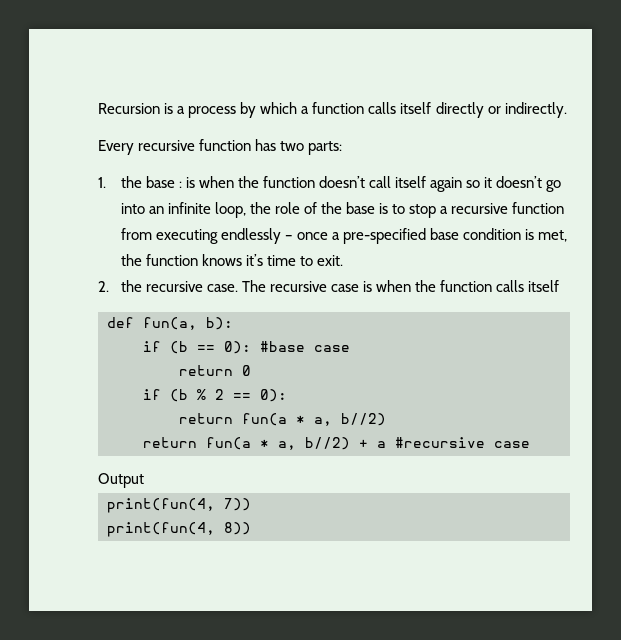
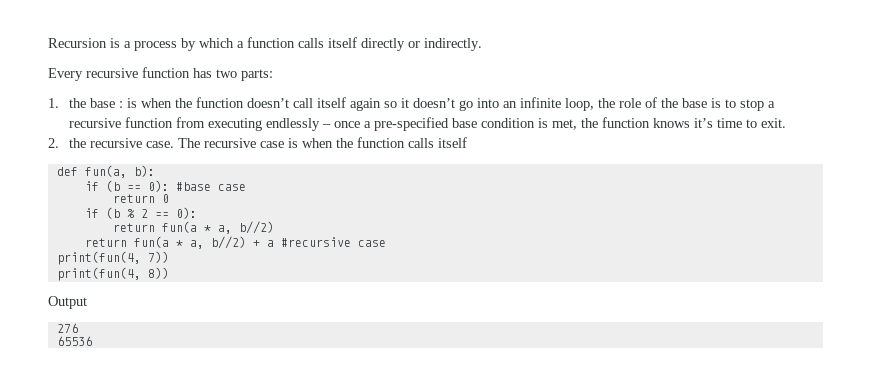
- Output
+ Output
+ 276
+ 65536

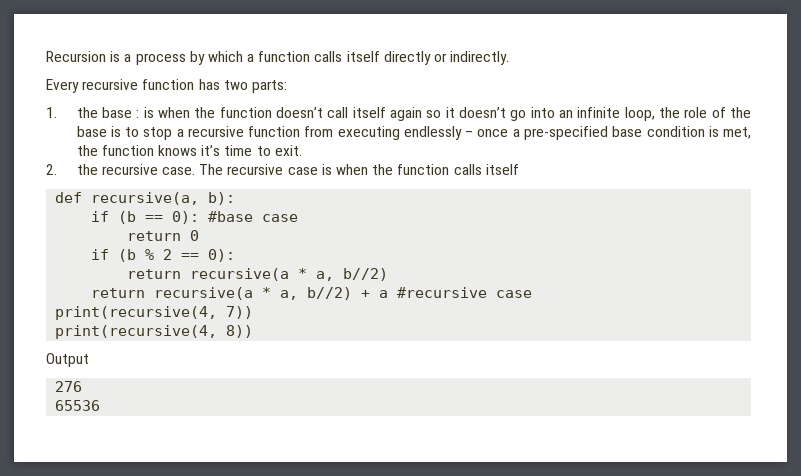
- def fun(a, b):
+ def recursive(a, b):
  if (b % 2 == 0):
- return fun(a * a, b//2)
+ return recursive(a * a, b//2)
- return fun(a * a, b//2) + a #recursive case
+ return recursive(a * a, b//2) + a #recursive case
- print(fun(4, 7))
+ print(recursive(4, 7))
- print(fun(4, 8))
+ print(recursive(4, 8))

